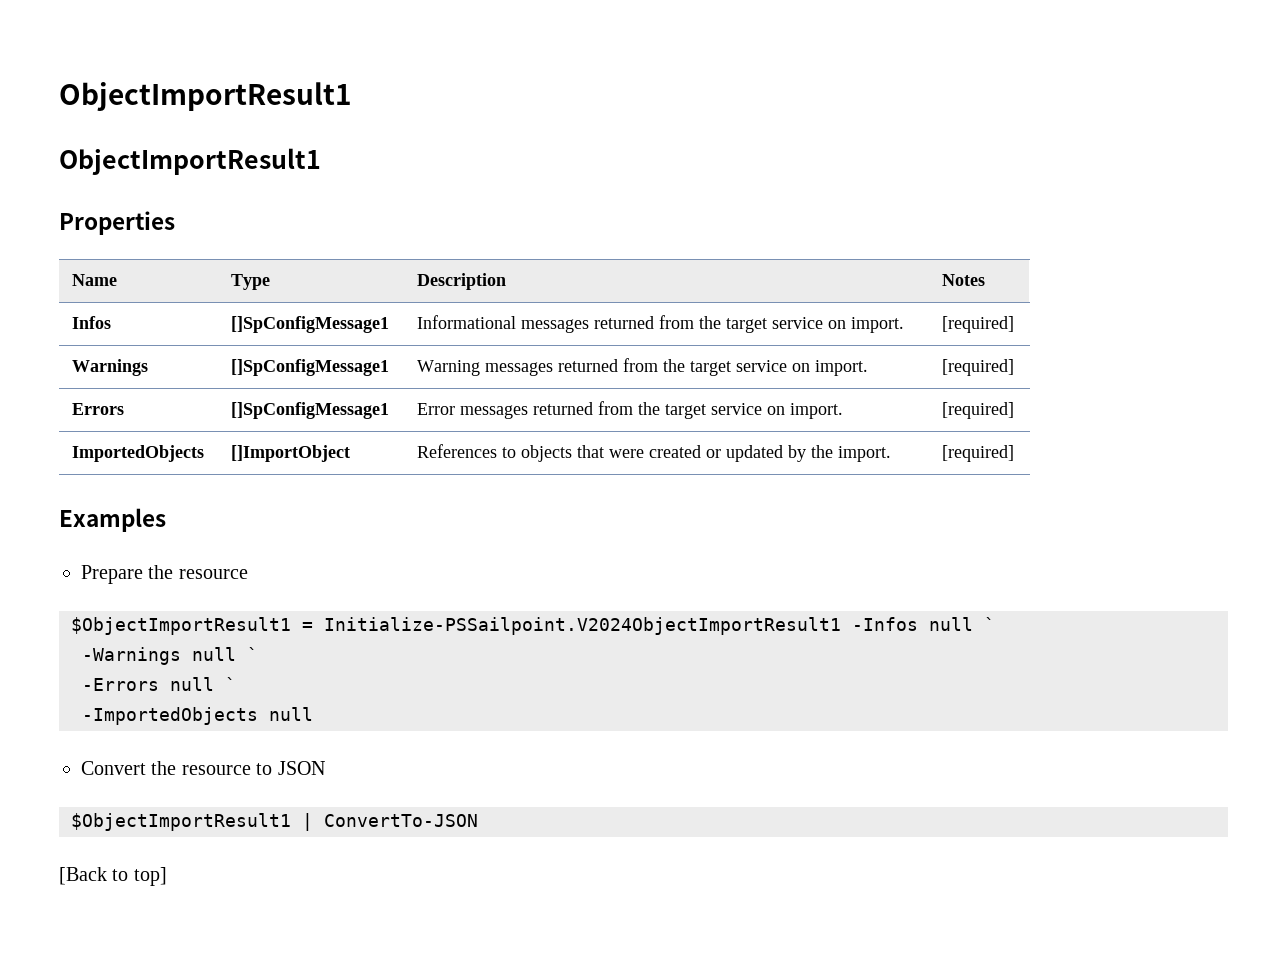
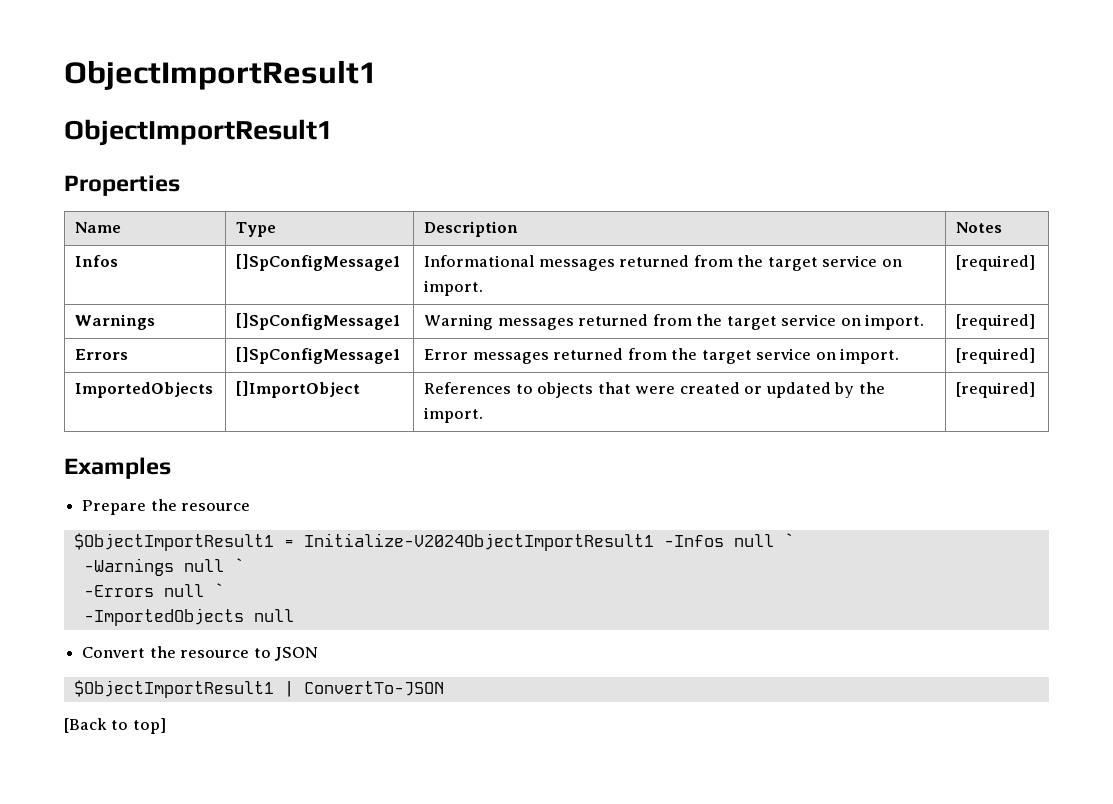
- $ObjectImportResult1 = Initialize-PSSailpoint.V2024ObjectImportResult1 -Infos null `
+ $ObjectImportResult1 = Initialize-V2024ObjectImportResult1 -Infos null `

